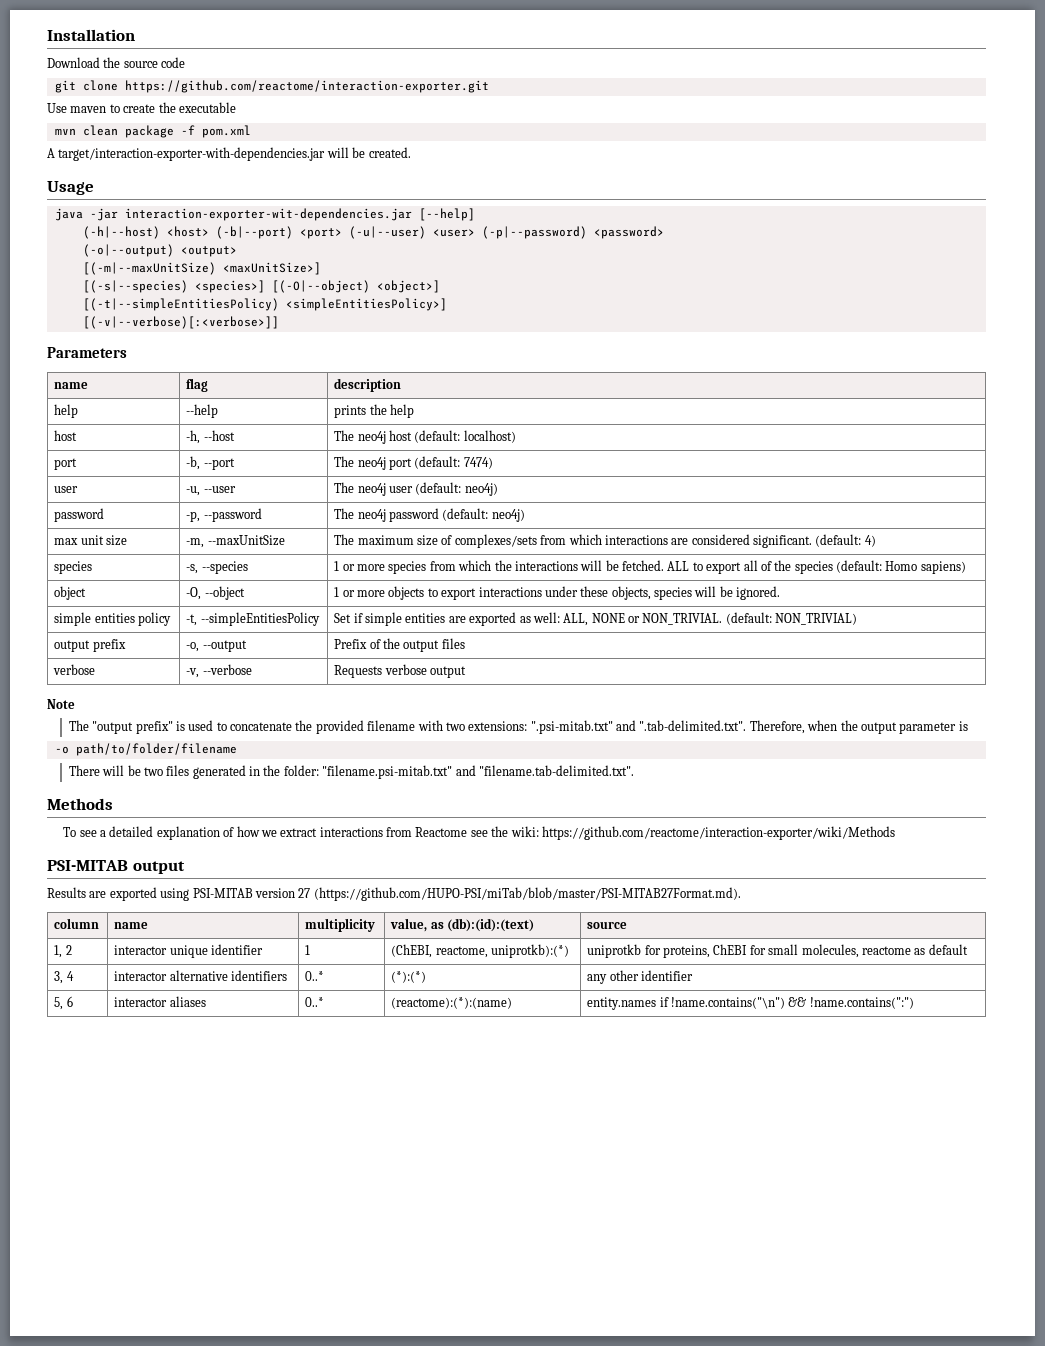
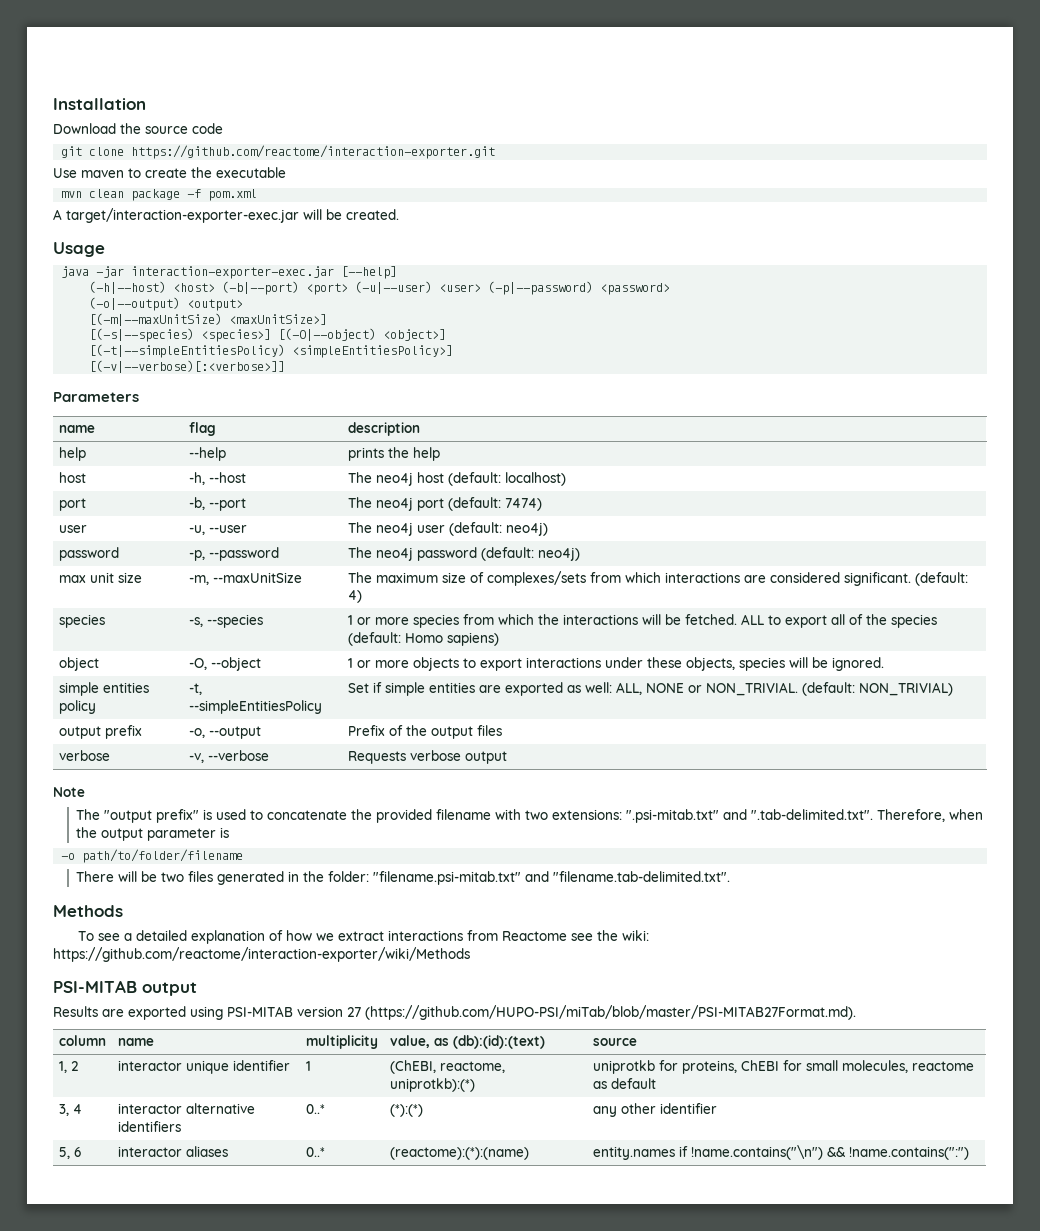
- A target/interaction-exporter-with-dependencies.jar will be created.
+ A target/interaction-exporter-exec.jar will be created.
- java -jar interaction-exporter-wit-dependencies.jar [--help]
+ java -jar interaction-exporter-exec.jar [--help]

